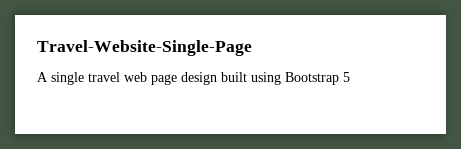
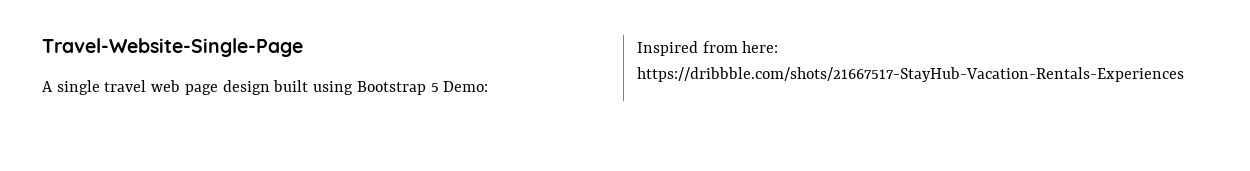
- A single travel web page design built using Bootstrap 5
+ A single travel web page design built using Bootstrap 5 Demo:
+ Inspired from here: https://dribbble.com/shots/21667517-StayHub-Vacation-Rentals-Experiences

